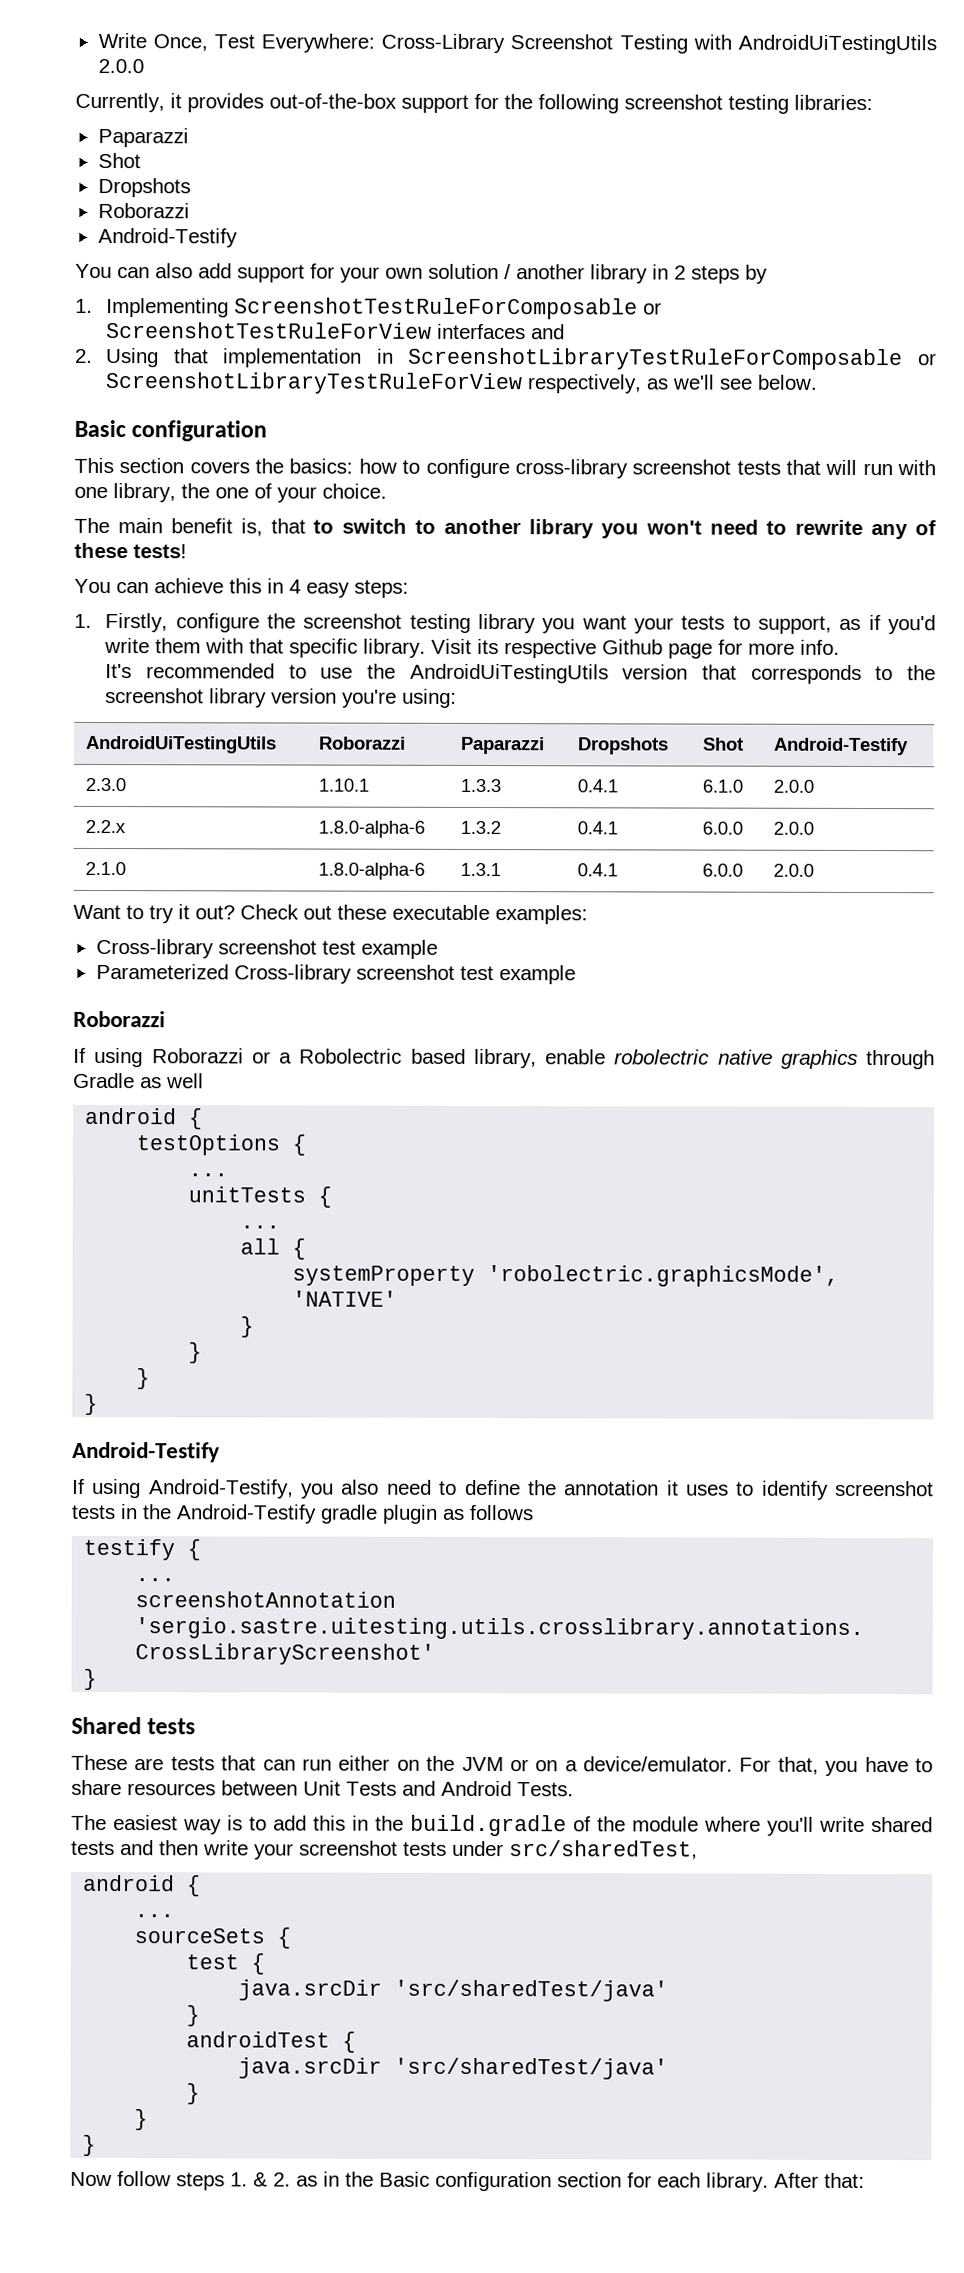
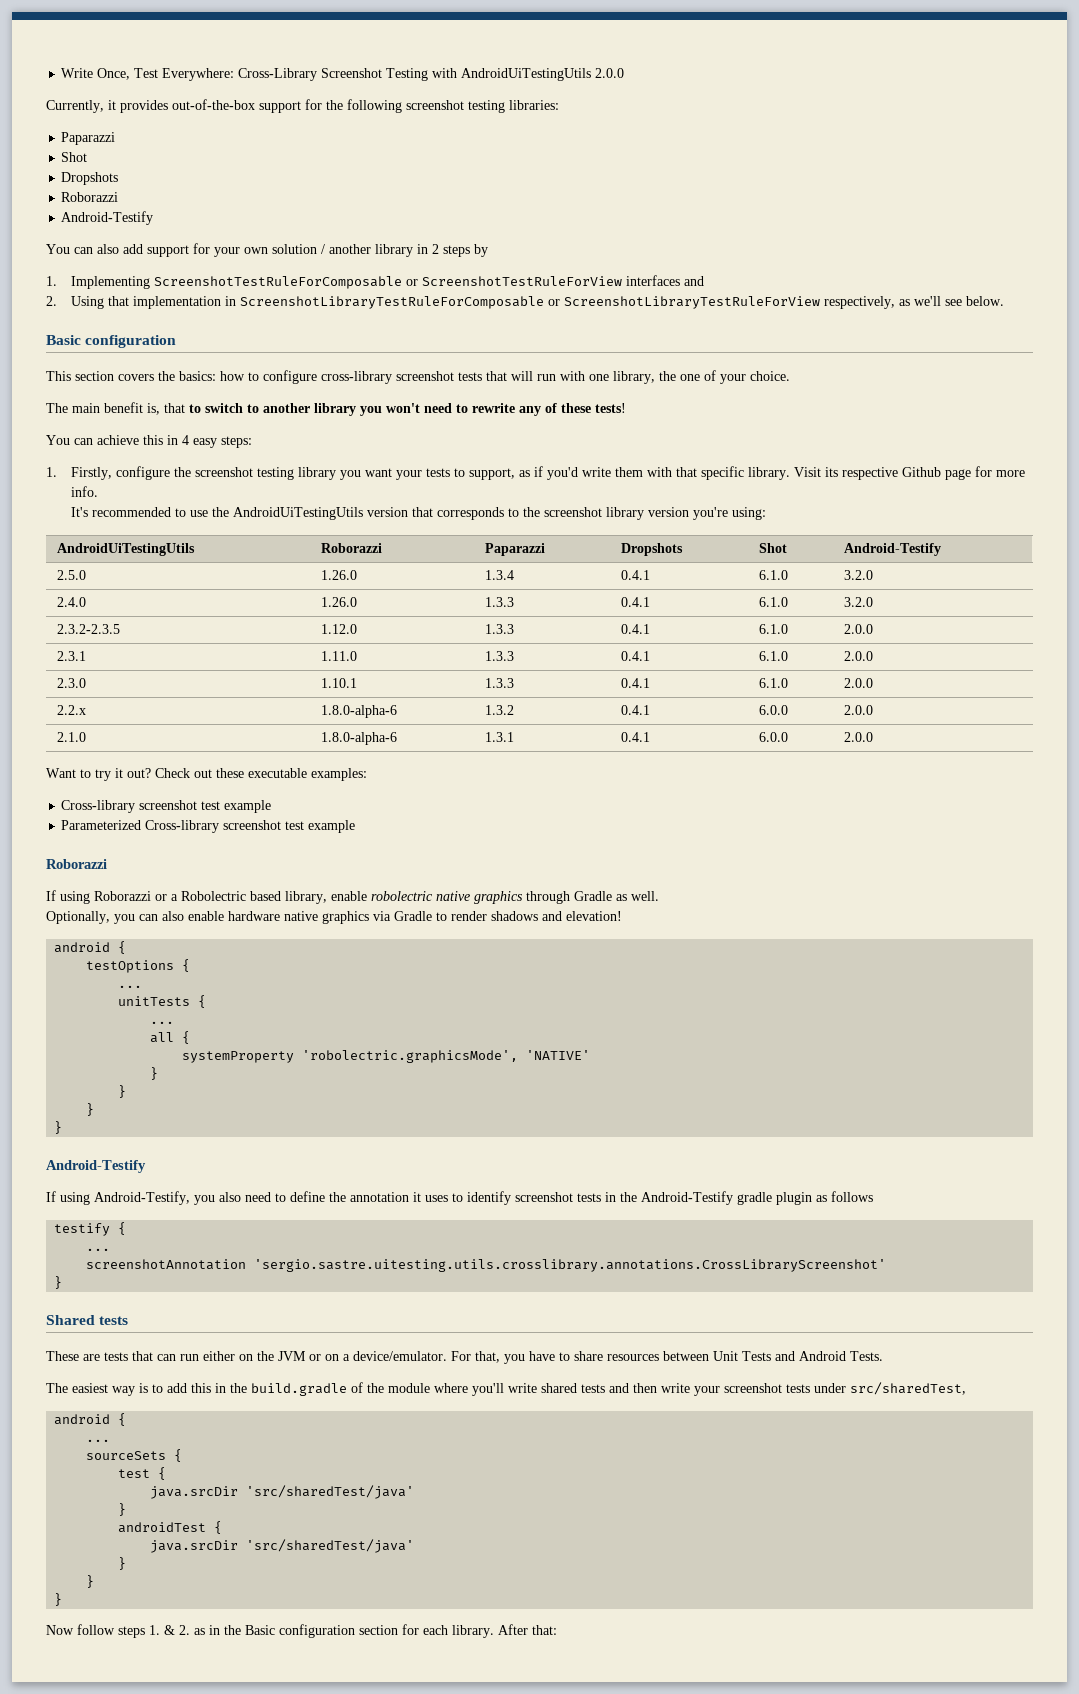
+ 2.5.0 | 1.26.0 | 1.3.4 | 0.4.1 | 6.1.0 | 3.2.0
+ 2.4.0 | 1.26.0 | 1.3.3 | 0.4.1 | 6.1.0 | 3.2.0
+ 2.3.2-2.3.5 | 1.12.0 | 1.3.3 | 0.4.1 | 6.1.0 | 2.0.0
+ 2.3.1 | 1.11.0 | 1.3.3 | 0.4.1 | 6.1.0 | 2.0.0
- If using Roborazzi or a Robolectric based library, enable robolectric native graphics through Gradle as well
+ If using Roborazzi or a Robolectric based library, enable robolectric native graphics through Gradle as well.
+ Optionally, you can also enable hardware native graphics via Gradle to render shadows and elevation!

